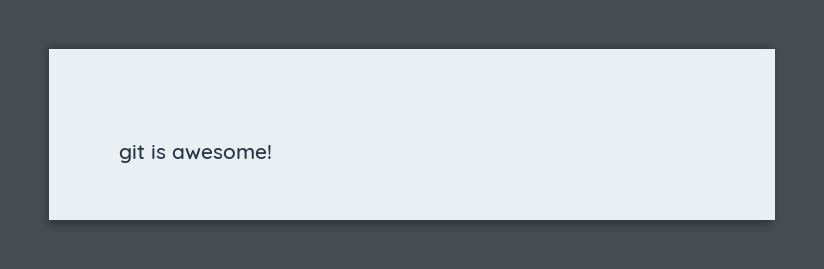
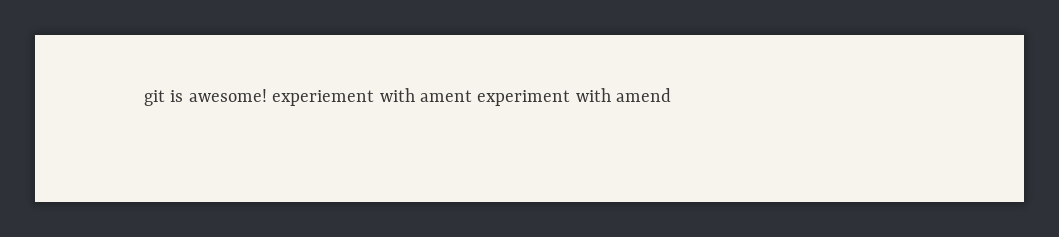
- git is awesome!
+ git is awesome! experiement with ament experiment with amend

